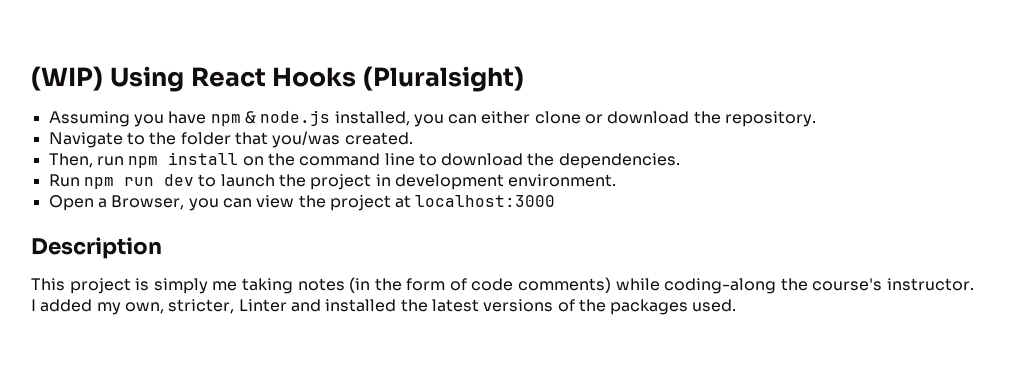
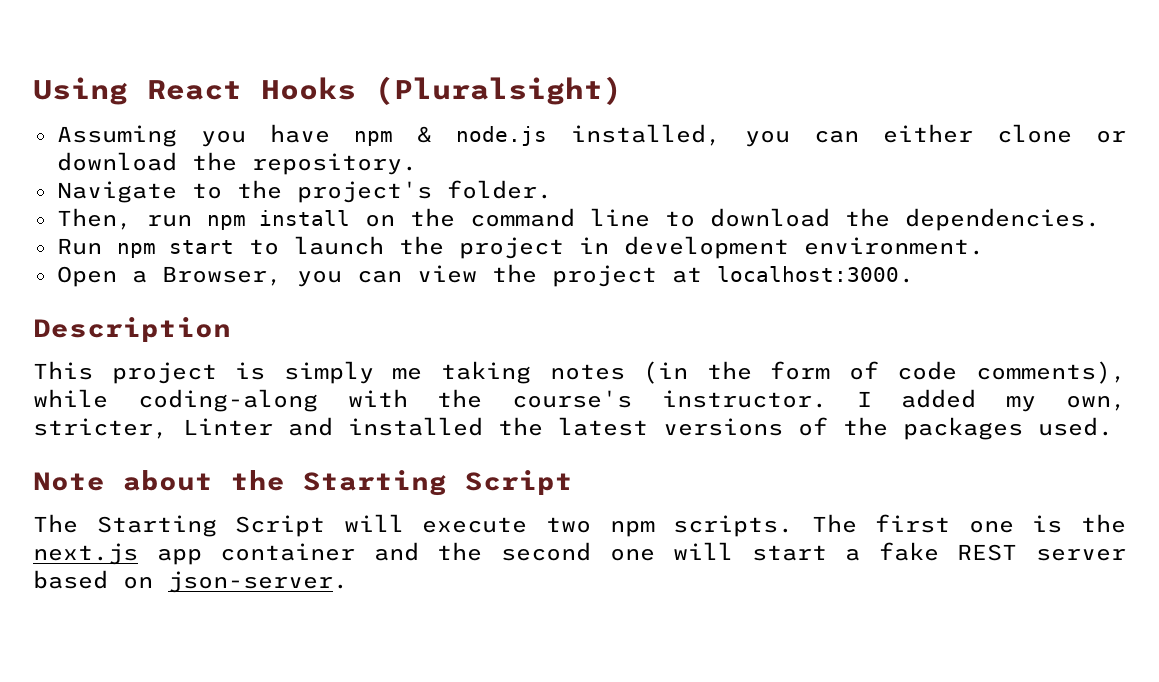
- (WIP) Using React Hooks (Pluralsight)
+ Using React Hooks (Pluralsight)
- Navigate to the folder that you/was created.
+ Navigate to the project's folder.
- Run npm run dev to launch the project in development environment.
+ Run npm start to launch the project in development environment.
- Open a Browser, you can view the project at localhost:3000
+ Open a Browser, you can view the project at localhost:3000.
- This project is simply me taking notes (in the form of code comments) while coding-along the course's instructor.
+ This project is simply me taking notes (in the form of code comments), while coding-along with the course's instructor.
+ Note about the Starting Script
+ The Starting Script will execute two npm scripts. The first one is the next.js app container and the second one will start a fake REST server based on json-server.

